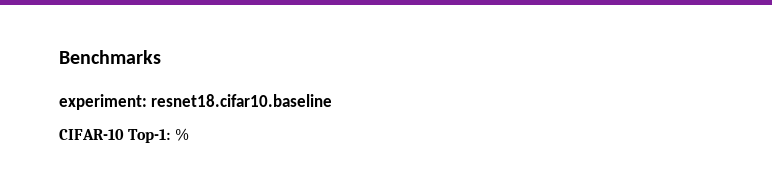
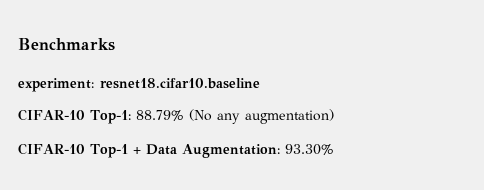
- CIFAR-10 Top-1: %
+ CIFAR-10 Top-1: 88.79% (No any augmentation)
+ CIFAR-10 Top-1 + Data Augmentation: 93.30%

